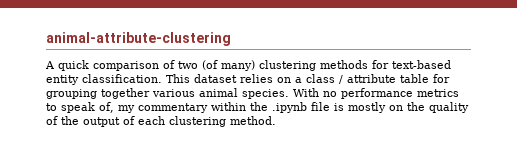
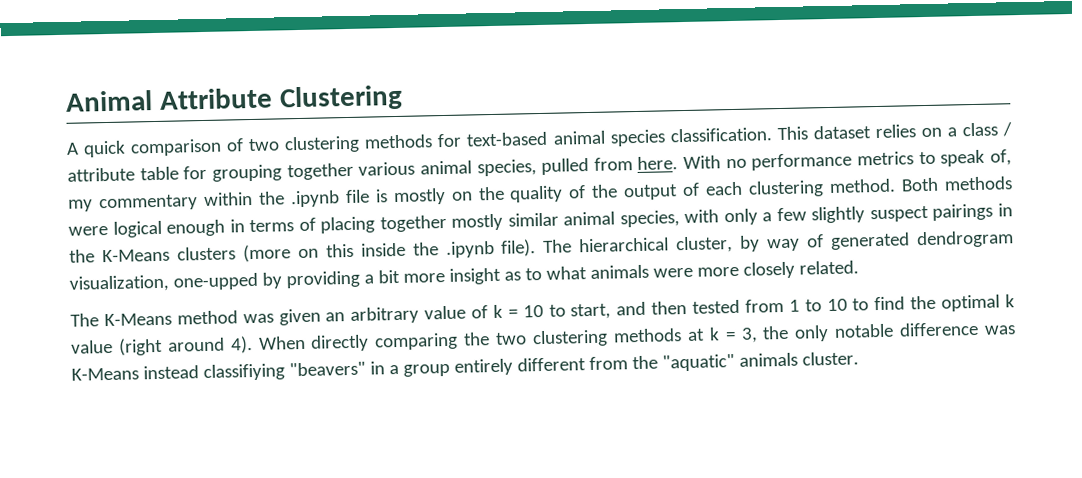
- animal-attribute-clustering
+ Animal Attribute Clustering
- A quick comparison of two (of many) clustering methods for text-based entity classification.
+ A quick comparison of two clustering methods for text-based animal species classification.
- This dataset relies on a class / attribute table for grouping together various animal species.
+ This dataset relies on a class / attribute table for grouping together various animal species, pulled from here.
+ Both methods were logical enough in terms of placing together mostly similar animal species, with only a few slightly suspect pairings in the K-Means clusters (more on this inside the .ipynb file). The hierarchical cluster, by way of generated dendrogram visualization, one-upped by providing a bit more insight as to what animals were more closely related.
+ The K-Means method was given an arbitrary value of k = 10 to start, and then tested from 1 to 10 to find the optimal k value (right around 4). When directly comparing the two clustering methods at k = 3, the only notable difference was K-Means instead classifiying "beavers" in a group entirely different from the "aquatic" animals cluster.

